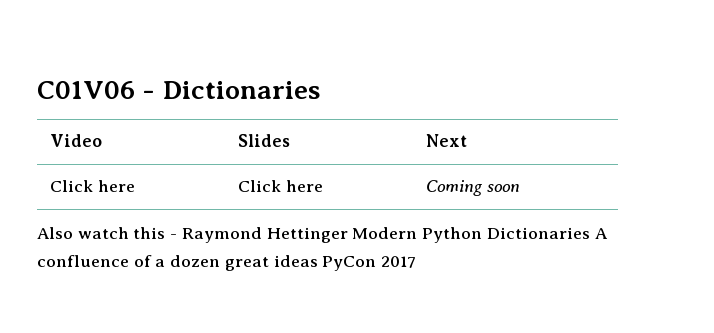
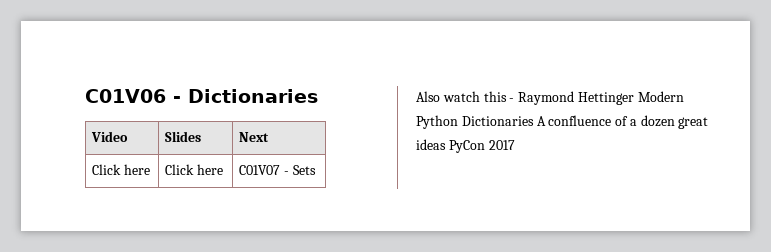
- Click here | Click here | Coming soon
+ Click here | Click here | C01V07 - Sets

